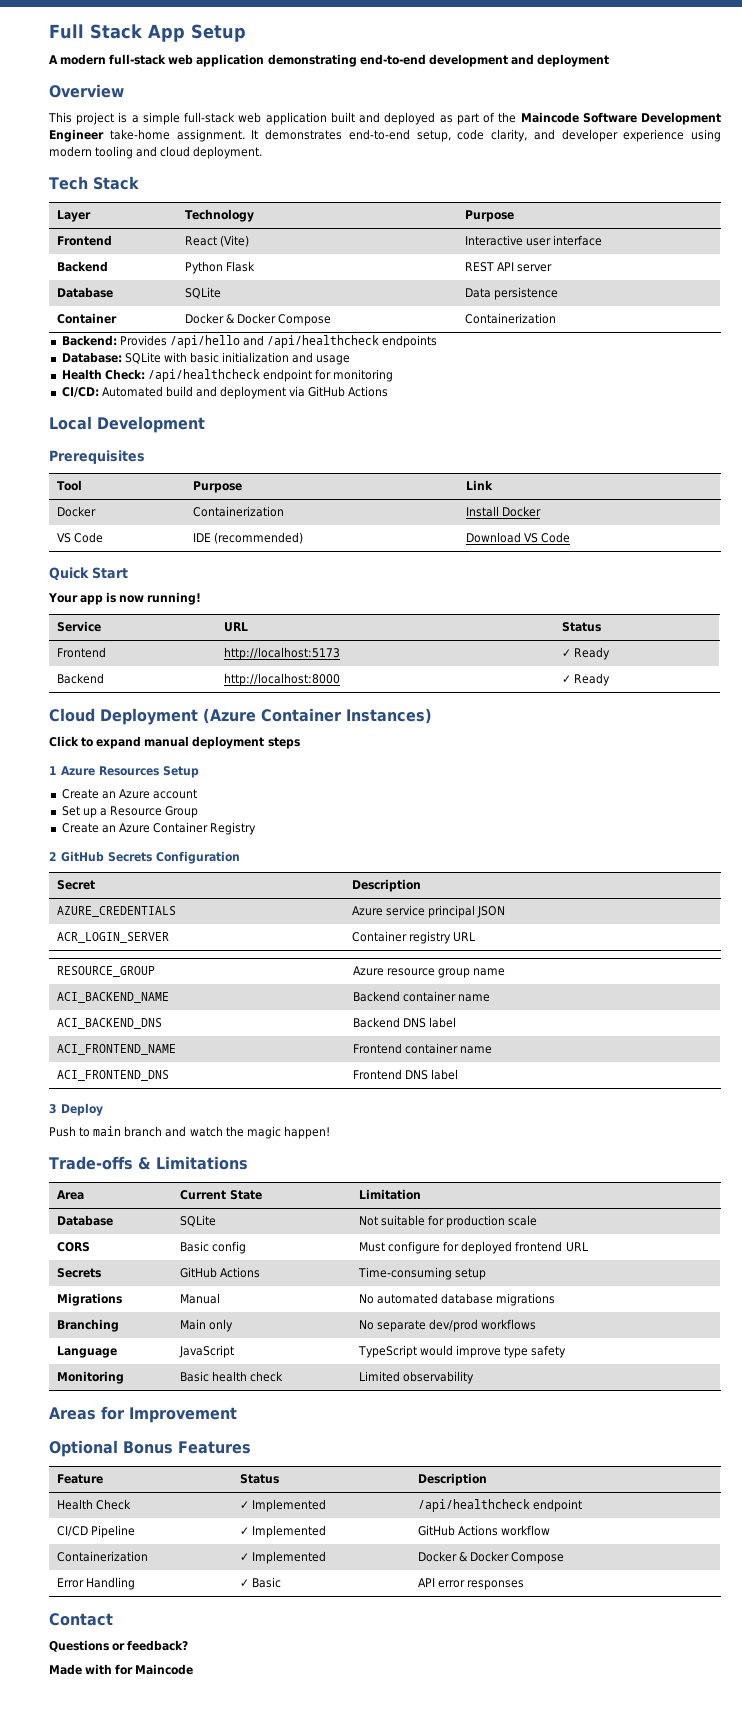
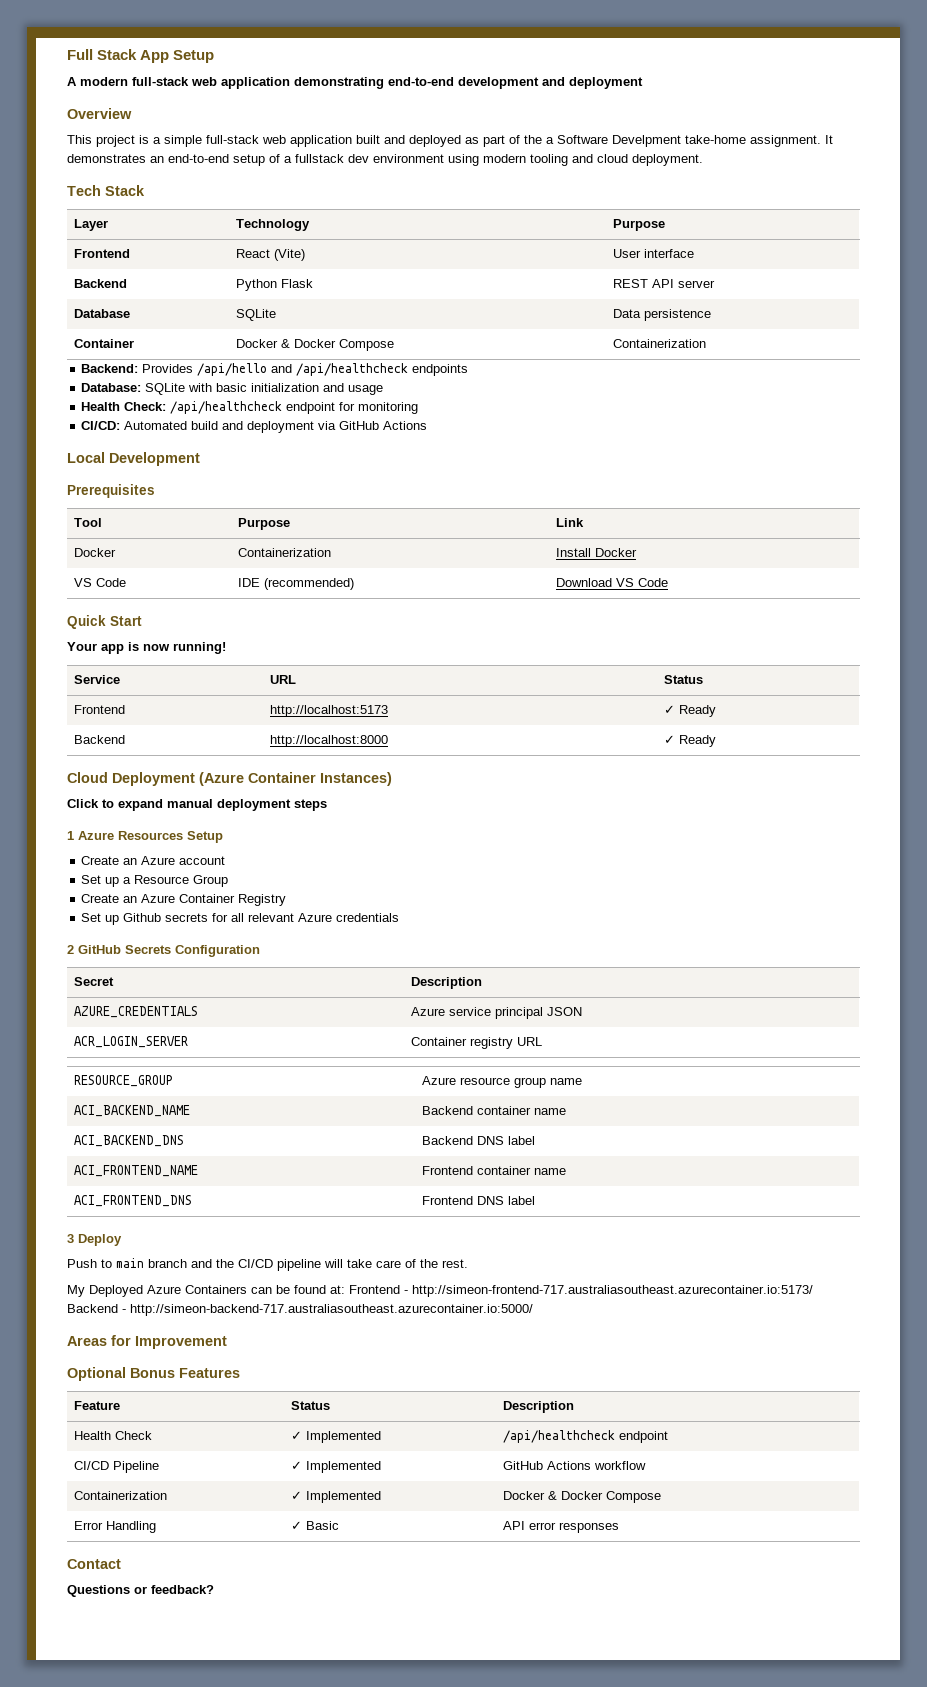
- This project is a simple full-stack web application built and deployed as part of the Maincode Software Development Engineer take-home assignment. It demonstrates end-to-end setup, code clarity, and developer experience using modern tooling and cloud deployment.
+ This project is a simple full-stack web application built and deployed as part of the a Software Develpment take-home assignment. It demonstrates an end-to-end setup of a fullstack dev environment using modern tooling and cloud deployment.
- Frontend | React (Vite) | Interactive user interface
+ Frontend | React (Vite) | User interface
+ Set up Github secrets for all relevant Azure credentials
- Push to main branch and watch the magic happen!
- Trade-offs & Limitations
- Area | Current State | Limitation
- Database | SQLite | Not suitable for production scale
- CORS | Basic config | Must configure for deployed frontend URL
- Secrets | GitHub Actions | Time-consuming setup
- Migrations | Manual | No automated database migrations
- Branching | Main only | No separate dev/prod workflows
- Language | JavaScript | TypeScript would improve type safety
- Monitoring | Basic health check | Limited observability
+ Push to main branch and the CI/CD pipeline will take care of the rest.
+ My Deployed Azure Containers can be found at: Frontend - http://simeon-frontend-717.australiasoutheast.azurecontainer.io:5173/ Backend - http://simeon-backend-717.australiasoutheast.azurecontainer.io:5000/
- Made with for Maincode

